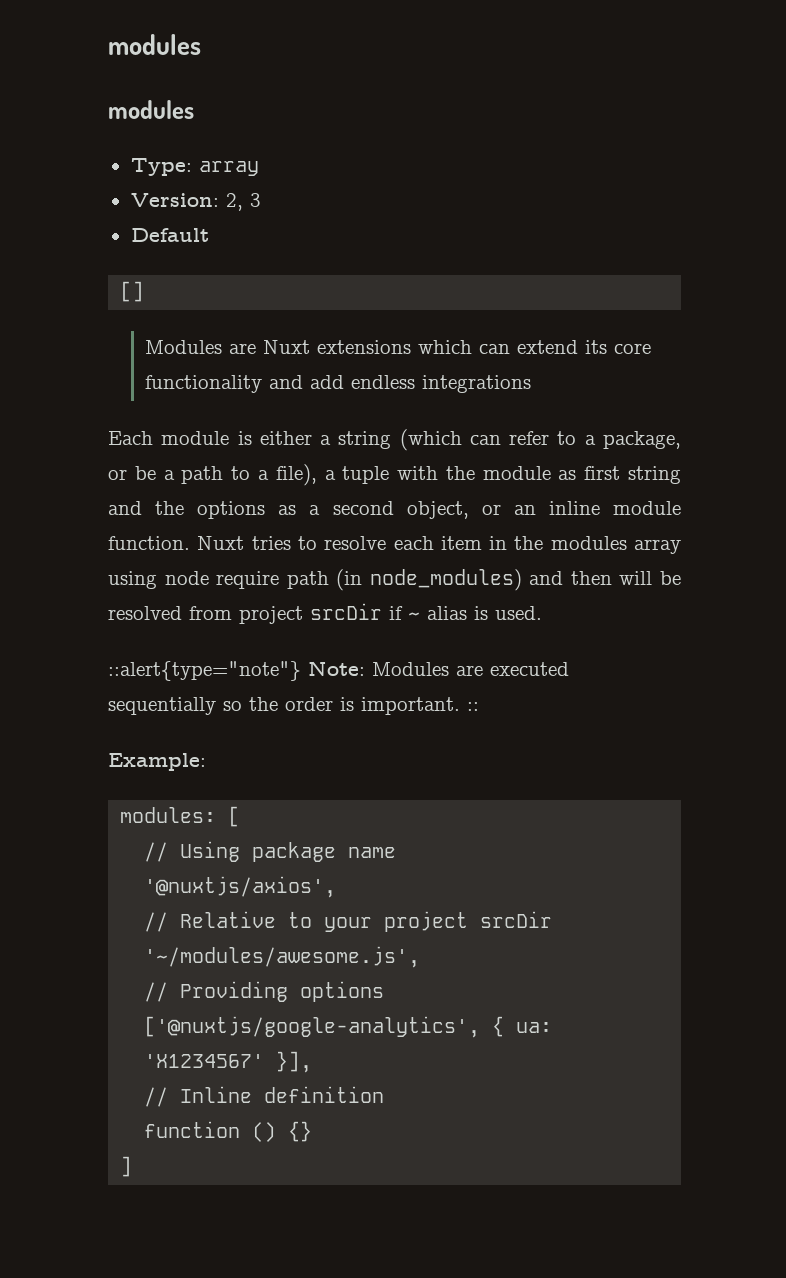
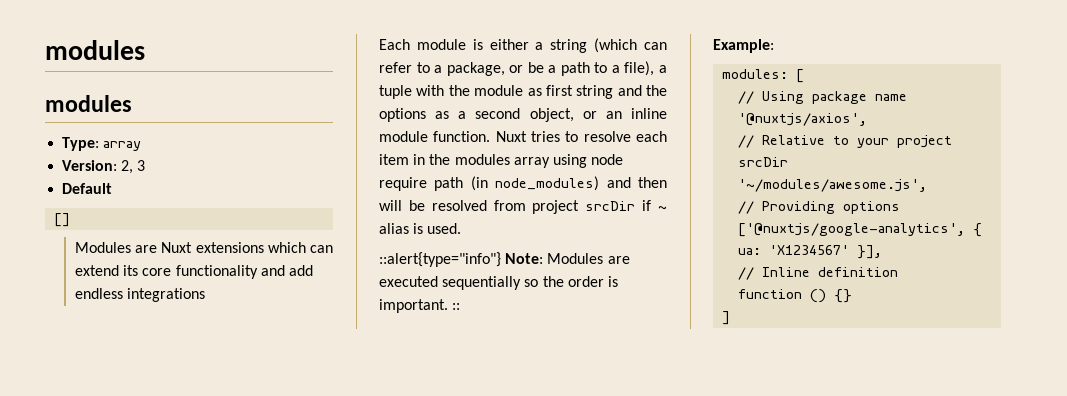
- ::alert{type="note"} Note: Modules are executed sequentially so the order is important. ::
+ ::alert{type="info"} Note: Modules are executed sequentially so the order is important. ::

